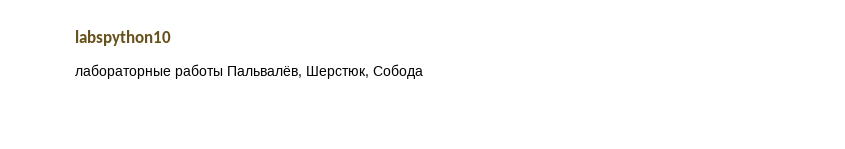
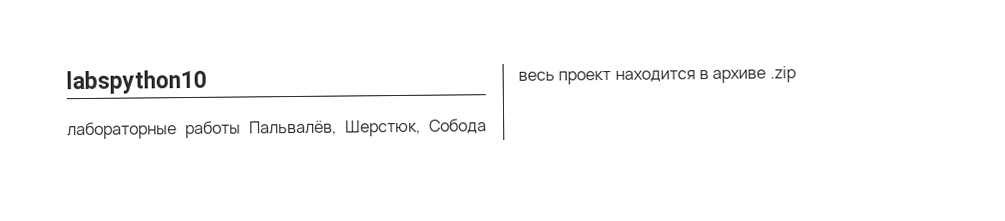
- лабораторные работы Пальвалёв, Шерстюк, Собода
+ лабораторные работы Пальвалёв, Шерстюк, Собода весь проект находится в архиве .zip

